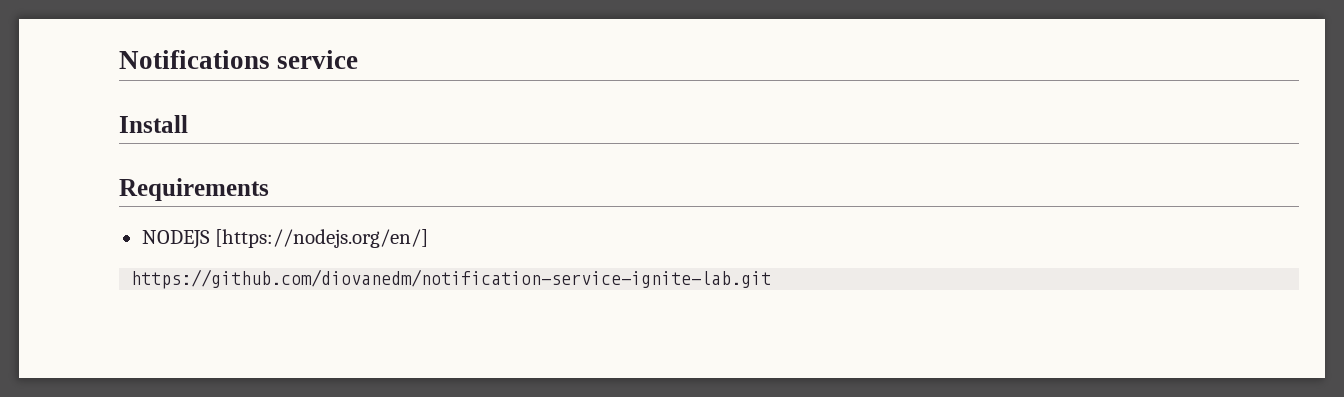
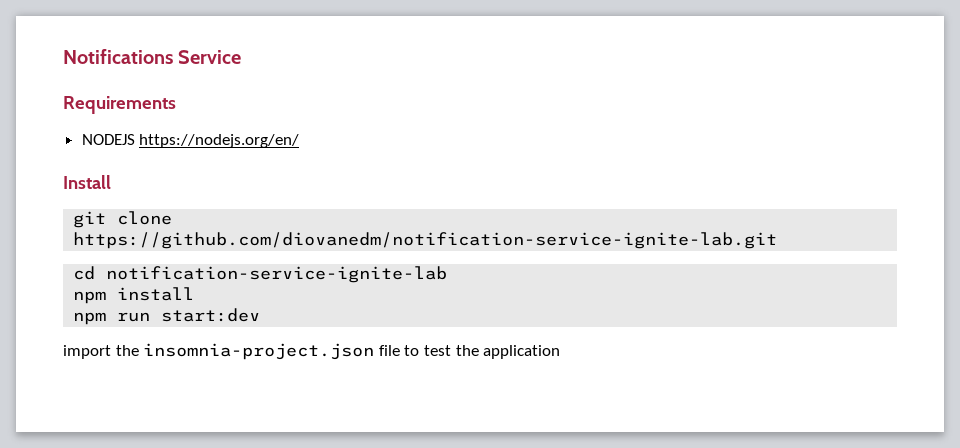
- Notifications service
- Install
+ Notifications Service
- NODEJS [https://nodejs.org/en/]
- https://github.com/diovanedm/notification-service-ignite-lab.git
+ NODEJS https://nodejs.org/en/
+ Install
+ git clone https://github.com/diovanedm/notification-service-ignite-lab.git
+ cd notification-service-ignite-lab
+ npm install
+ npm run start:dev
+ import the insomnia-project.json file to test the application

